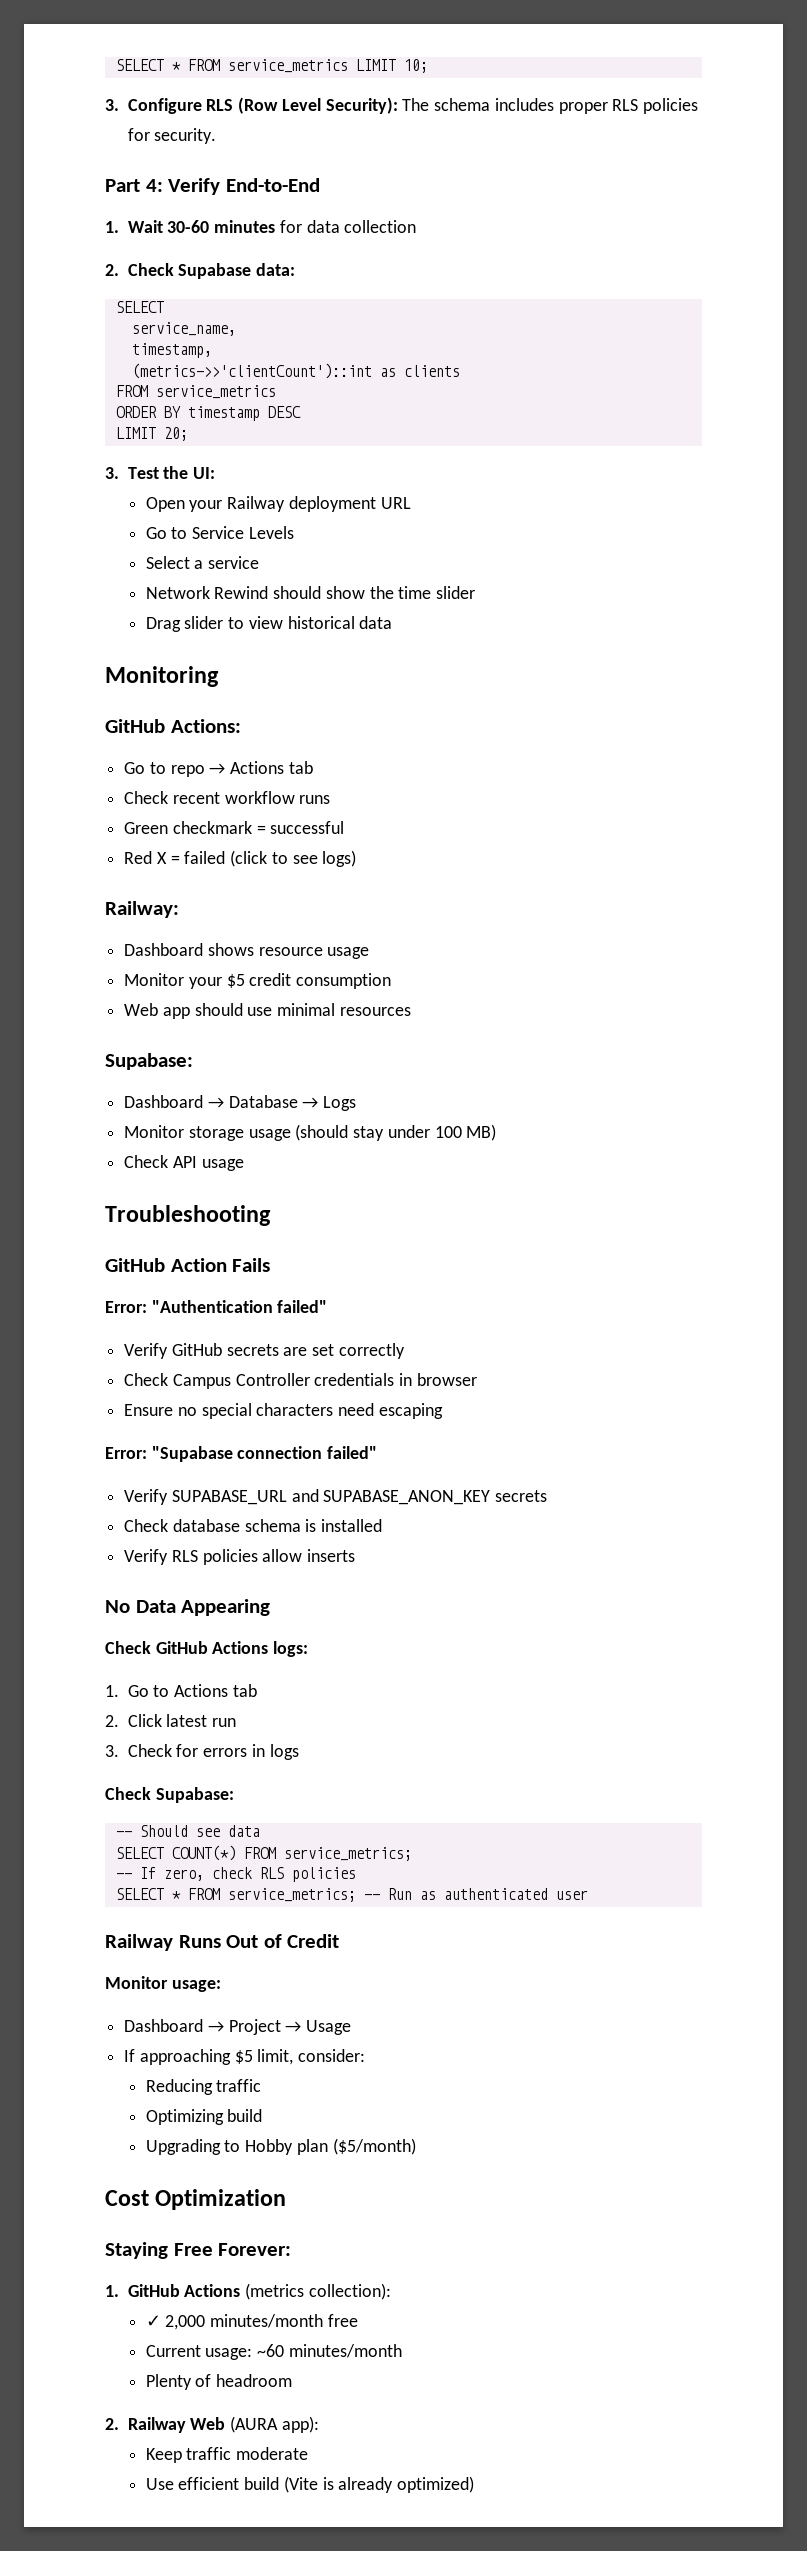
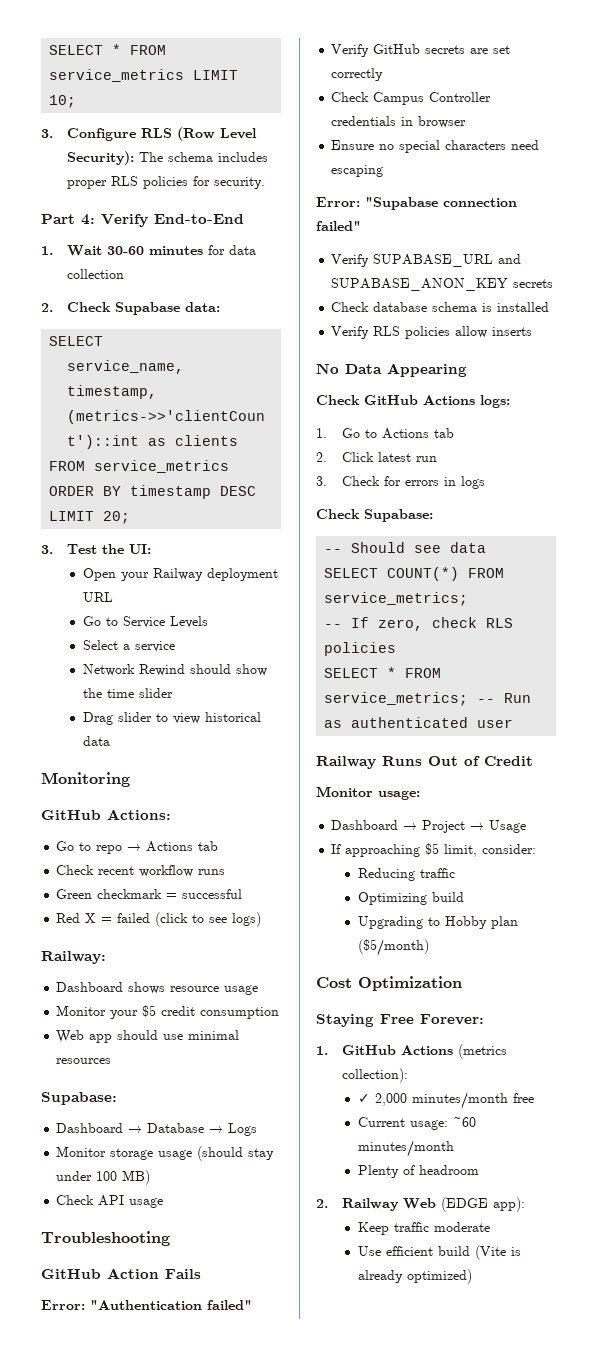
- 2. Railway Web (AURA app):
+ 2. Railway Web (EDGE app):

